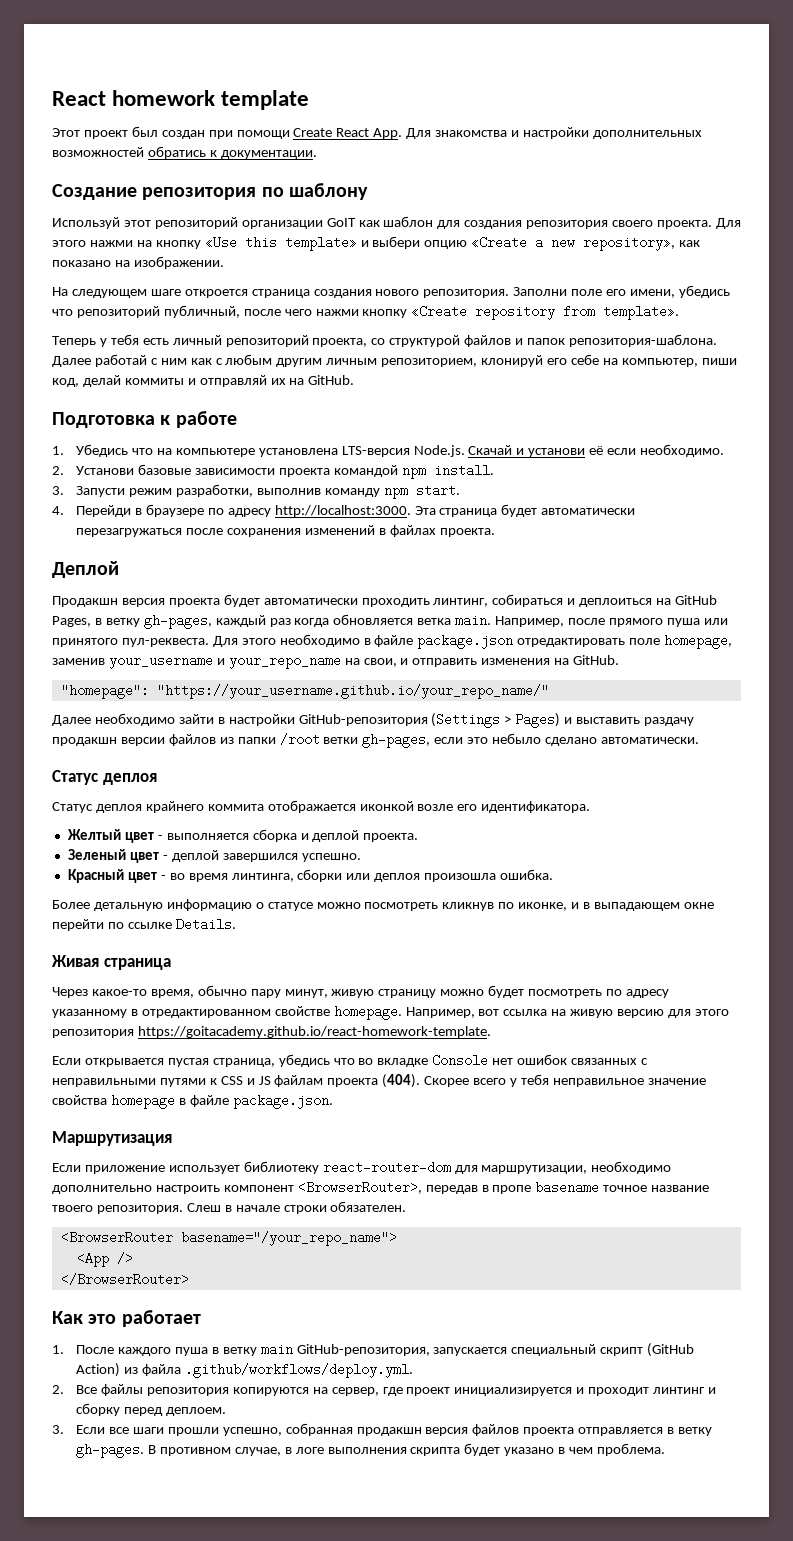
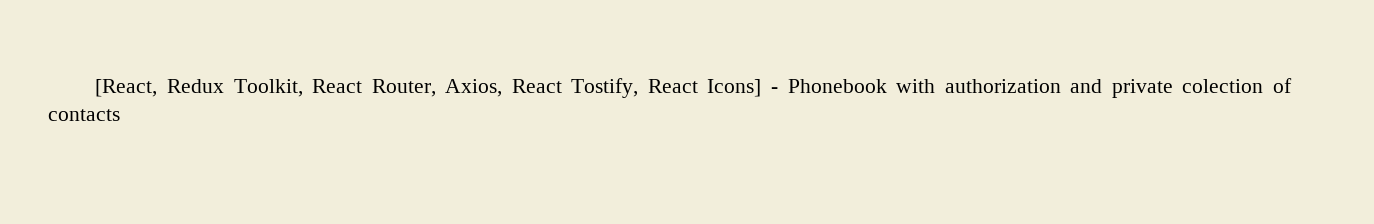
- React homework template
- Этот проект был создан при помощи Create React App. Для знакомства и настройки дополнительных возможностей обратись к документации.
- Создание репозитория по шаблону
- Используй этот репозиторий организации GoIT как шаблон для создания репозитория своего проекта. Для этого нажми на кнопку «Use this template» и выбери опцию «Create a new repository», как показано на изображении.
- На следующем шаге откроется страница создания нового репозитория. Заполни поле его имени, убедись что репозиторий публичный, после чего нажми кнопку «Create repository from template».
- Теперь у тебя есть личный репозиторий проекта, со структурой файлов и папок репозитория-шаблона. Далее работай с ним как с любым другим личным репозиторием, клонируй его себе на компьютер, пиши код, делай коммиты и отправляй их на GitHub.
- Подготовка к работе
- 1. Убедись что на компьютере установлена LTS-версия Node.js. Скачай и установи её если необходимо.
- 2. Установи базовые зависимости проекта командой npm install.
- 3. Запусти режим разработки, выполнив команду npm start.
- 4. Перейди в браузере по адресу http://localhost:3000. Эта страница будет автоматически перезагружаться после сохранения изменений в файлах проекта.
- Деплой
- Продакшн версия проекта будет автоматически проходить линтинг, собираться и деплоиться на GitHub Pages, в ветку gh-pages, каждый раз когда обновляется ветка main. Например, после прямого пуша или принятого пул-реквеста. Для этого необходимо в файле package.json отредактировать поле homepage, заменив your_username и your_repo_name на свои, и отправить изменения на GitHub.
- "homepage": "https://your_username.github.io/your_repo_name/"
- Далее необходимо зайти в настройки GitHub-репозитория (Settings > Pages) и выставить раздачу продакшн версии файлов из папки /root ветки gh-pages, если это небыло сделано автоматически.
- Статус деплоя
- Статус деплоя крайнего коммита отображается иконкой возле его идентификатора.
- Желтый цвет - выполняется сборка и деплой проекта.
- Зеленый цвет - деплой завершился успешно.
- Красный цвет - во время линтинга, сборки или деплоя произошла ошибка.
- Более детальную информацию о статусе можно посмотреть кликнув по иконке, и в выпадающем окне перейти по ссылке Details.
- Живая страница
- Через какое-то время, обычно пару минут, живую страницу можно будет посмотреть по адресу указанному в отредактированном свойстве homepage. Например, вот ссылка на живую версию для этого репозитория https://goitacademy.github.io/react-homework-template.
- Если открывается пустая страница, убедись что во вкладке Console нет ошибок связанных с неправильными путями к CSS и JS файлам проекта (404). Скорее всего у тебя неправильное значение свойства homepage в файле package.json.
- Маршрутизация
- Если приложение использует библиотеку react-router-dom для маршрутизации, необходимо дополнительно настроить компонент <BrowserRouter>, передав в пропе basename точное название твоего репозитория. Слеш в начале строки обязателен.
- <BrowserRouter basename="/your_repo_name">
- <App />
- </BrowserRouter>
- Как это работает
- 1. После каждого пуша в ветку main GitHub-репозитория, запускается специальный скрипт (GitHub Action) из файла .github/workflows/deploy.yml.
- 2. Все файлы репозитория копируются на сервер, где проект инициализируется и проходит линтинг и сборку перед деплоем.
- 3. Если все шаги прошли успешно, собранная продакшн версия файлов проекта отправляется в ветку gh-pages. В противном случае, в логе выполнения скрипта будет указано в чем проблема.
+ [React, Redux Toolkit, React Router, Axios, React Tostify, React Icons] - Phonebook with authorization and private colection of contacts

